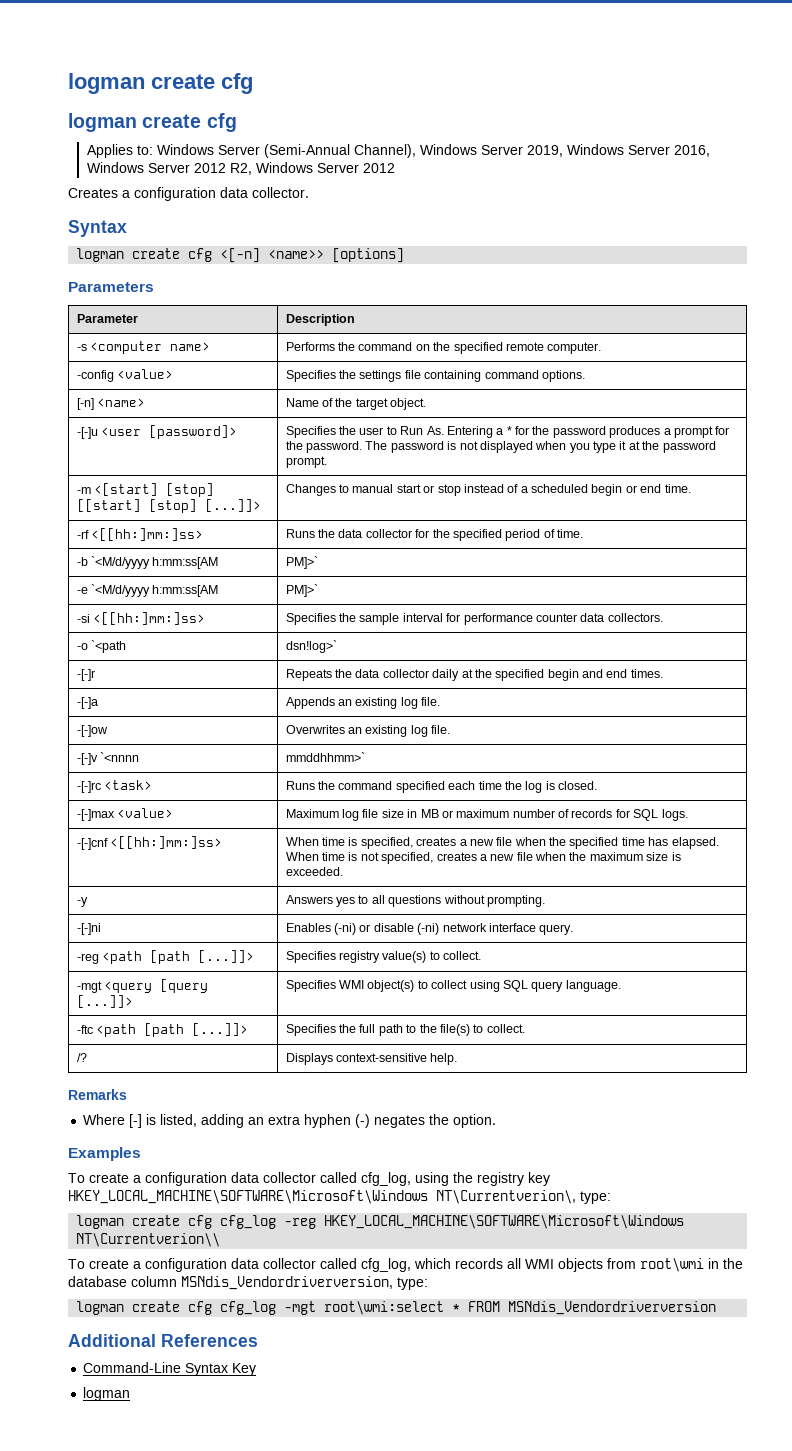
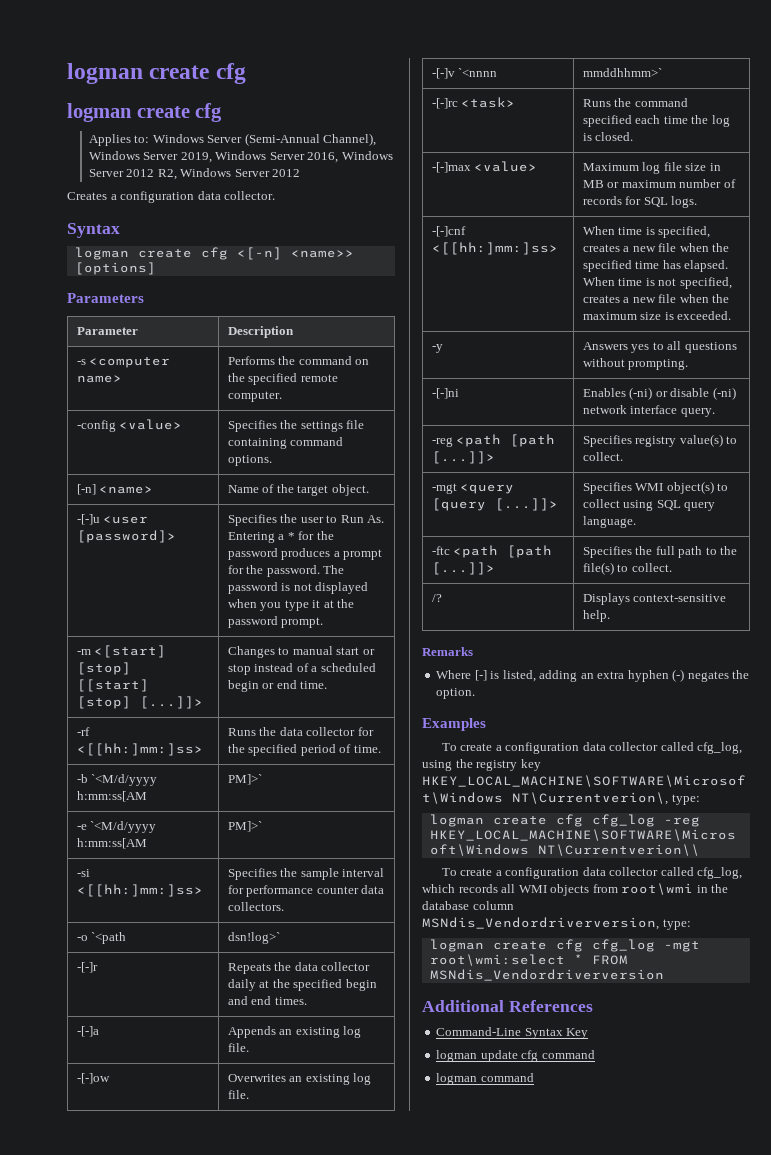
  Command-Line Syntax Key
- logman
+ logman update cfg command
+ logman command

